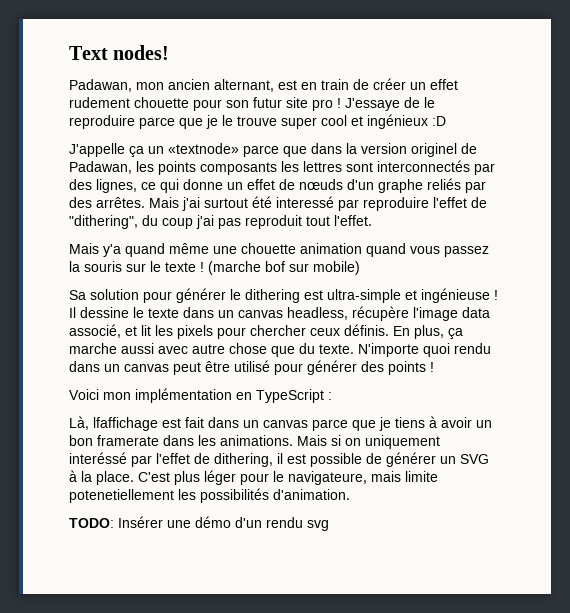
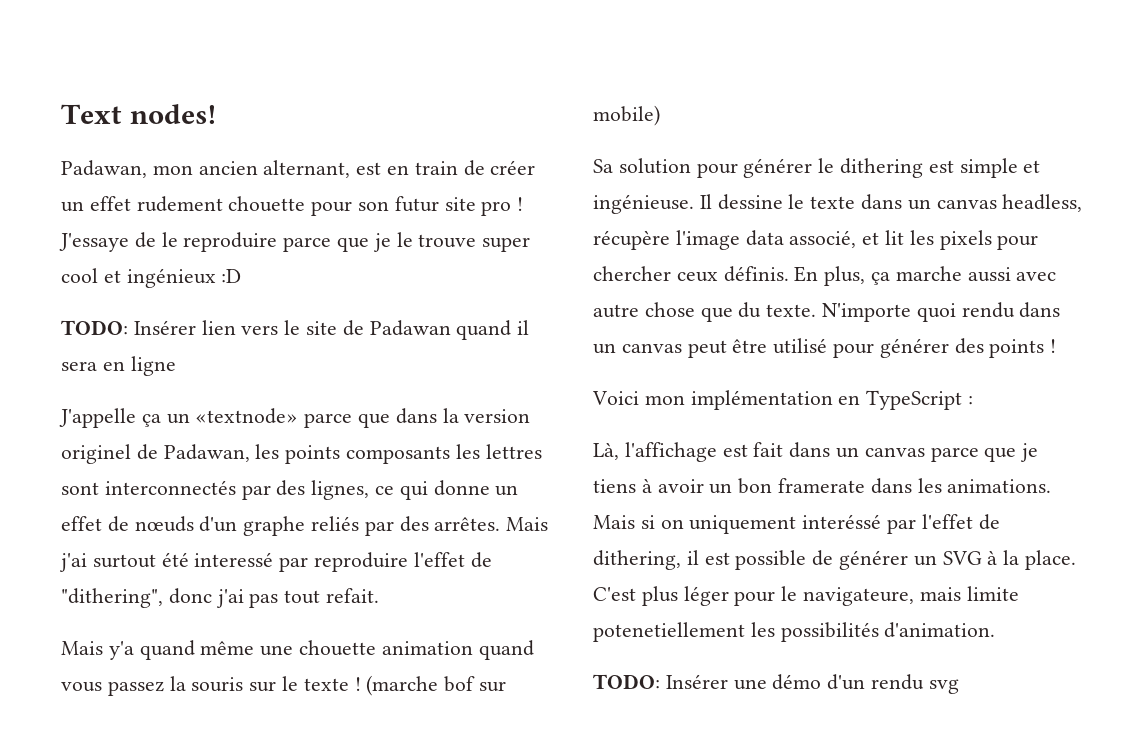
+ TODO: Insérer lien vers le site de Padawan quand il sera en ligne
- Mais j'ai surtout été interessé par reproduire l'effet de "dithering", du coup j'ai pas reproduit tout l'effet.
+ Mais j'ai surtout été interessé par reproduire l'effet de "dithering", donc j'ai pas tout refait.
- Sa solution pour générer le dithering est ultra-simple et ingénieuse !
+ Sa solution pour générer le dithering est simple et ingénieuse.
- Là, lfaffichage est fait dans un canvas parce que je tiens à avoir un bon framerate dans les animations.
+ Là, l'affichage est fait dans un canvas parce que je tiens à avoir un bon framerate dans les animations.

